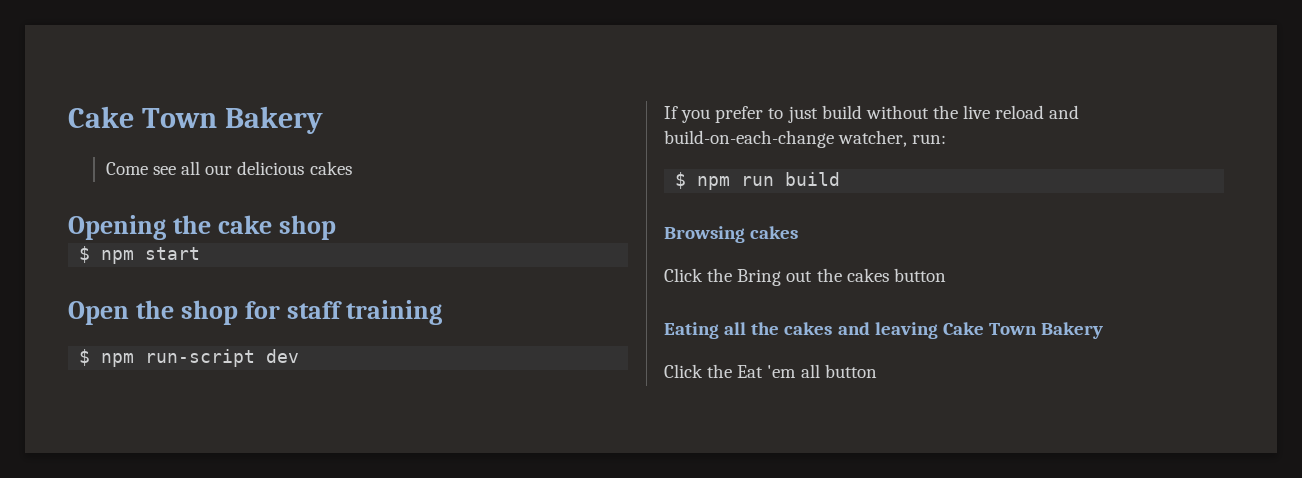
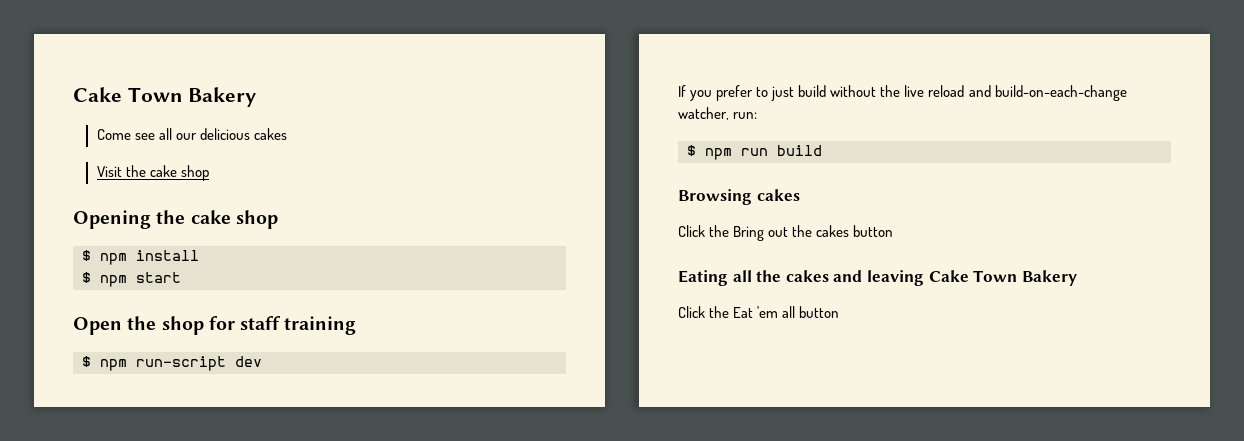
+ Visit the cake shop
+ $ npm install

